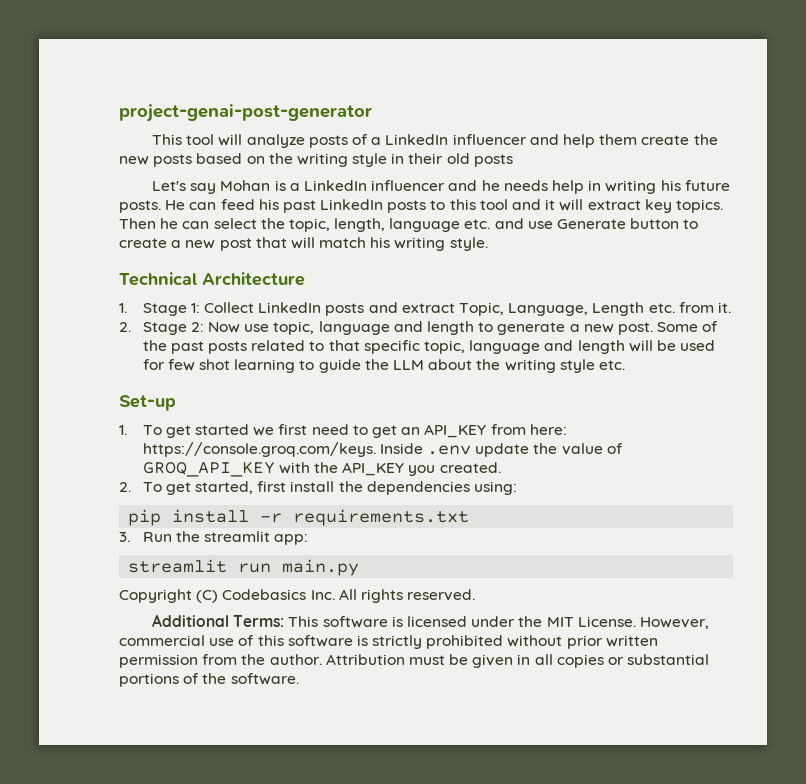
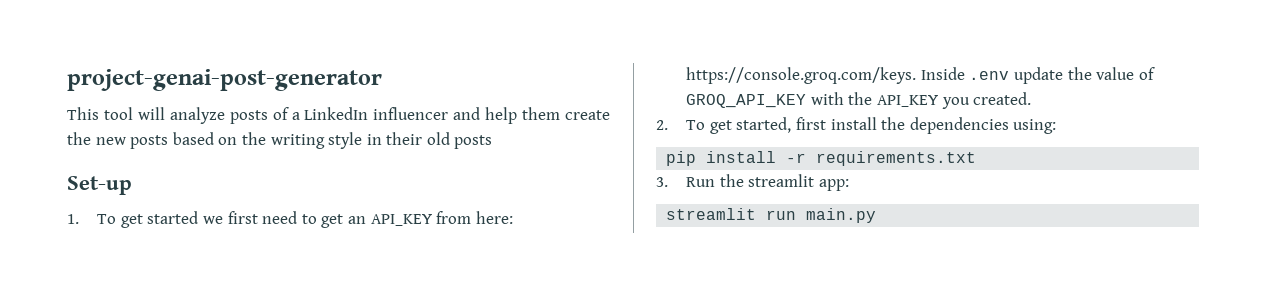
- Let's say Mohan is a LinkedIn influencer and he needs help in writing his future posts. He can feed his past LinkedIn posts to this tool and it will extract key topics. Then he can select the topic, length, language etc. and use Generate button to create a new post that will match his writing style.
- Technical Architecture
- 1. Stage 1: Collect LinkedIn posts and extract Topic, Language, Length etc. from it.
- 2. Stage 2: Now use topic, language and length to generate a new post. Some of the past posts related to that specific topic, language and length will be used for few shot learning to guide the LLM about the writing style etc.
- Copyright (C) Codebasics Inc. All rights reserved.
- Additional Terms: This software is licensed under the MIT License. However, commercial use of this software is strictly prohibited without prior written permission from the author. Attribution must be given in all copies or substantial portions of the software.

